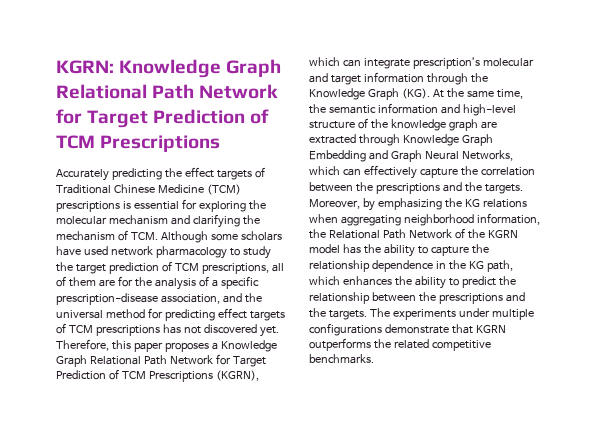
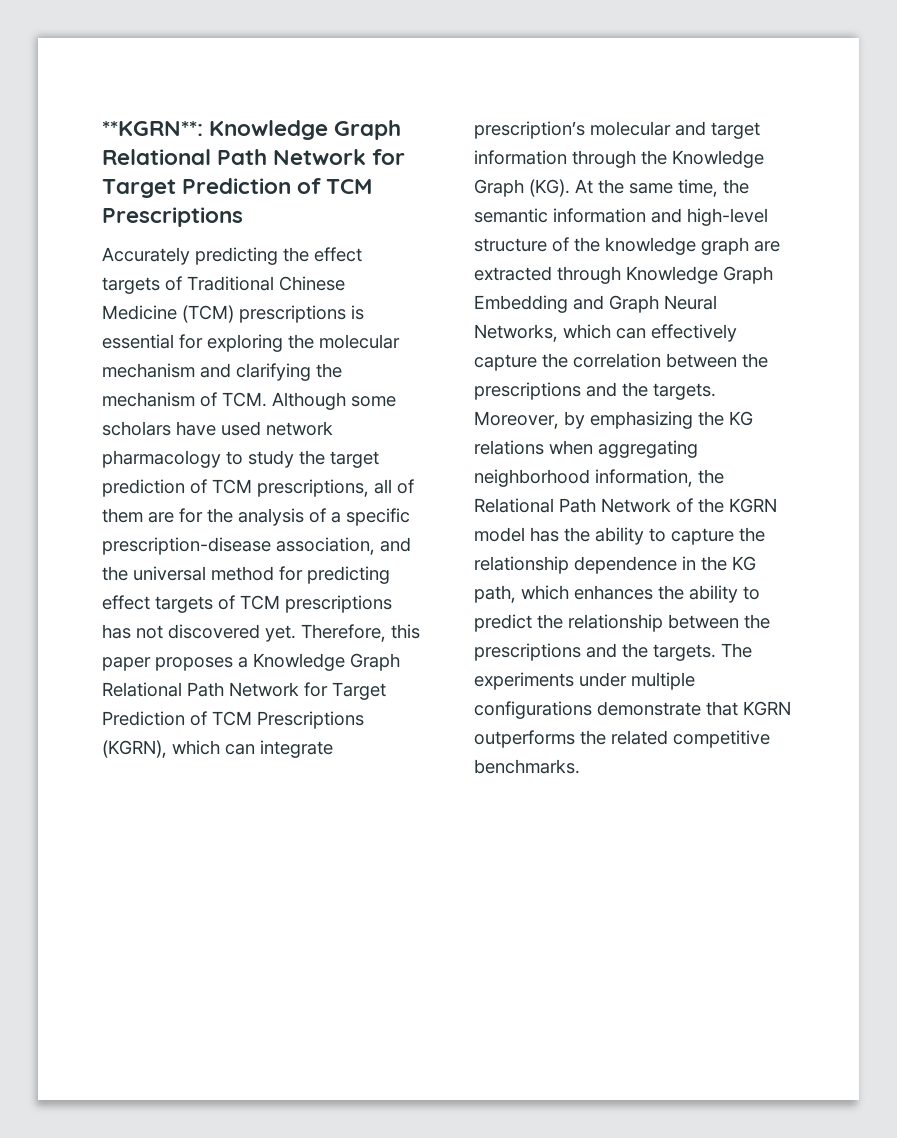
- KGRN: Knowledge Graph Relational Path Network for Target Prediction of TCM Prescriptions
+ **KGRN**: Knowledge Graph Relational Path Network for Target Prediction of TCM Prescriptions

